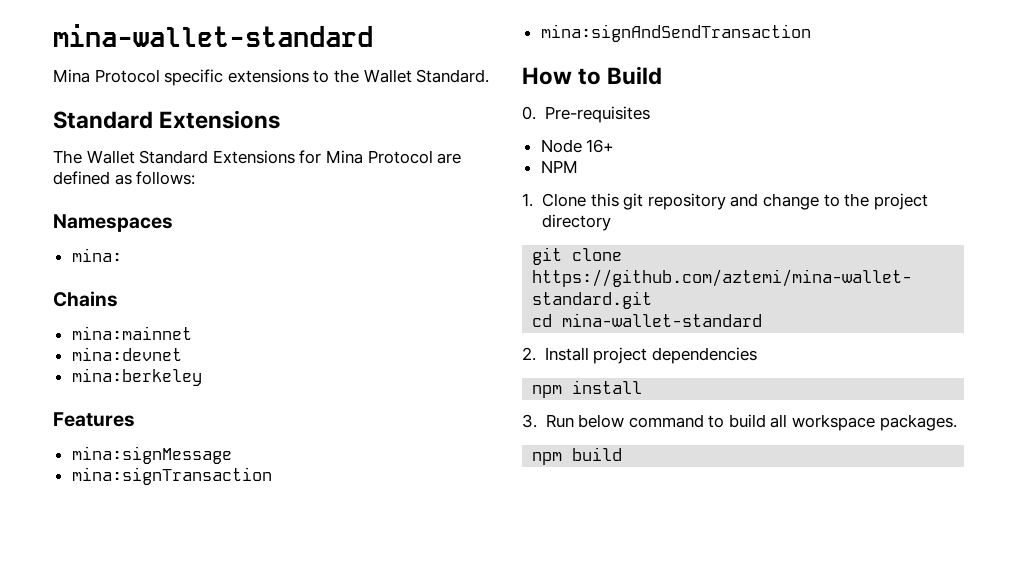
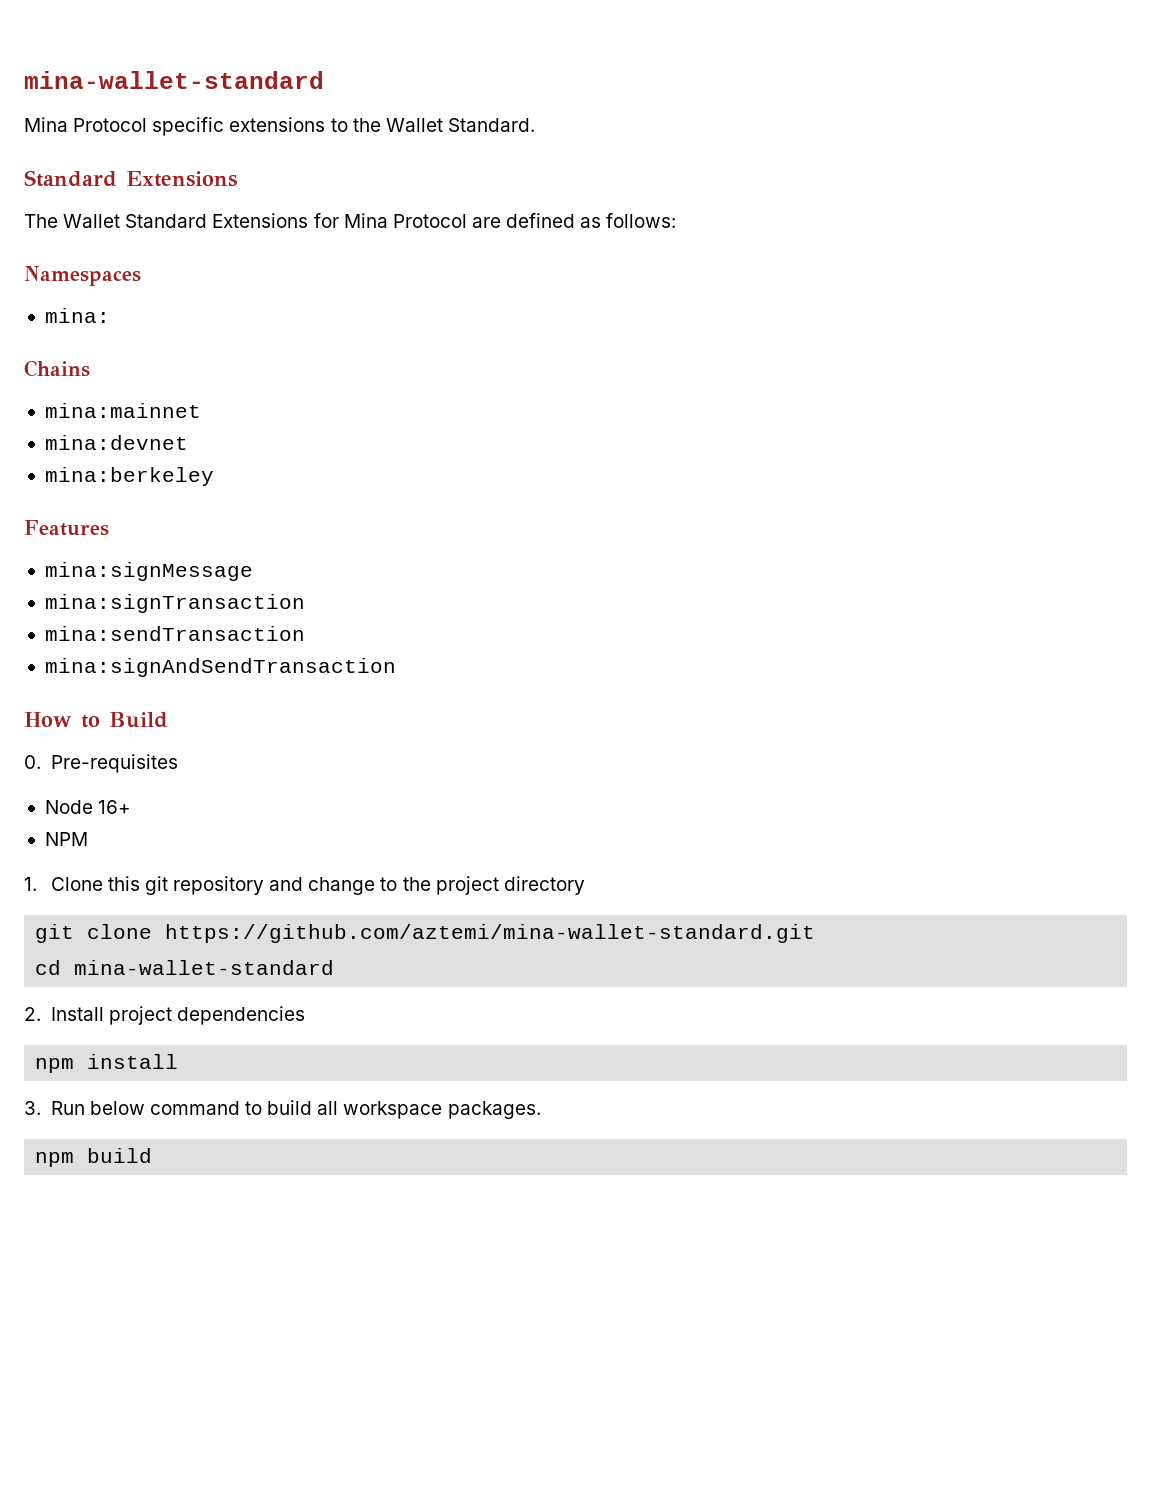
+ mina:sendTransaction

